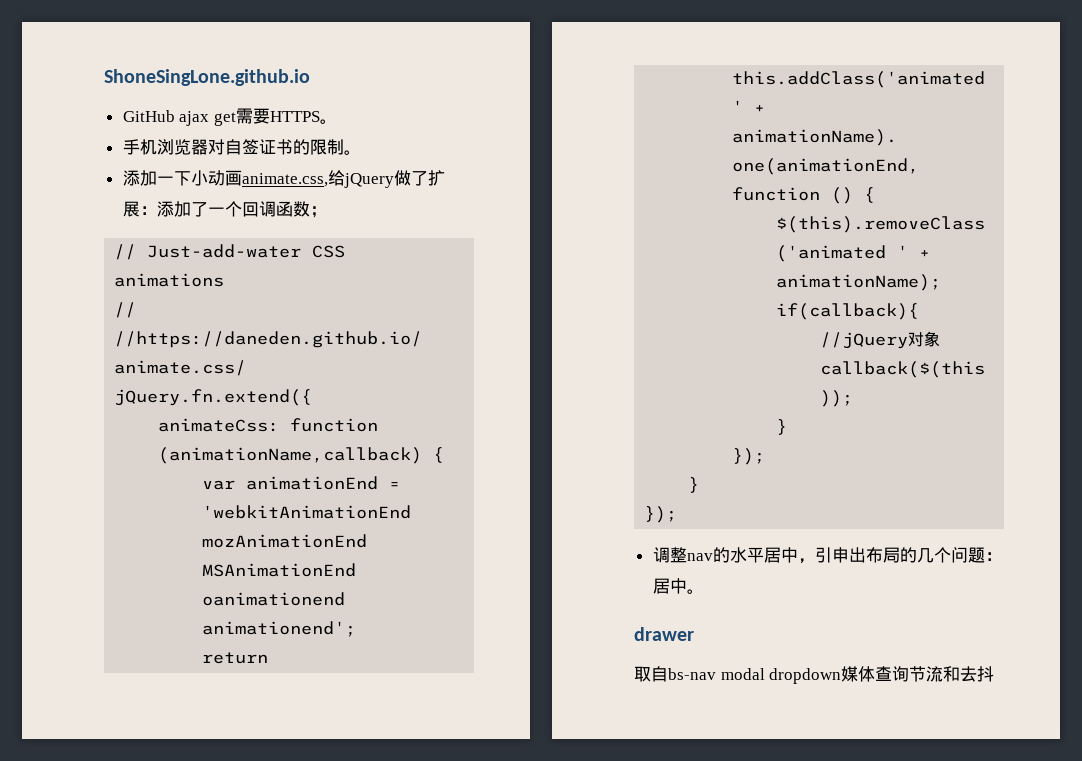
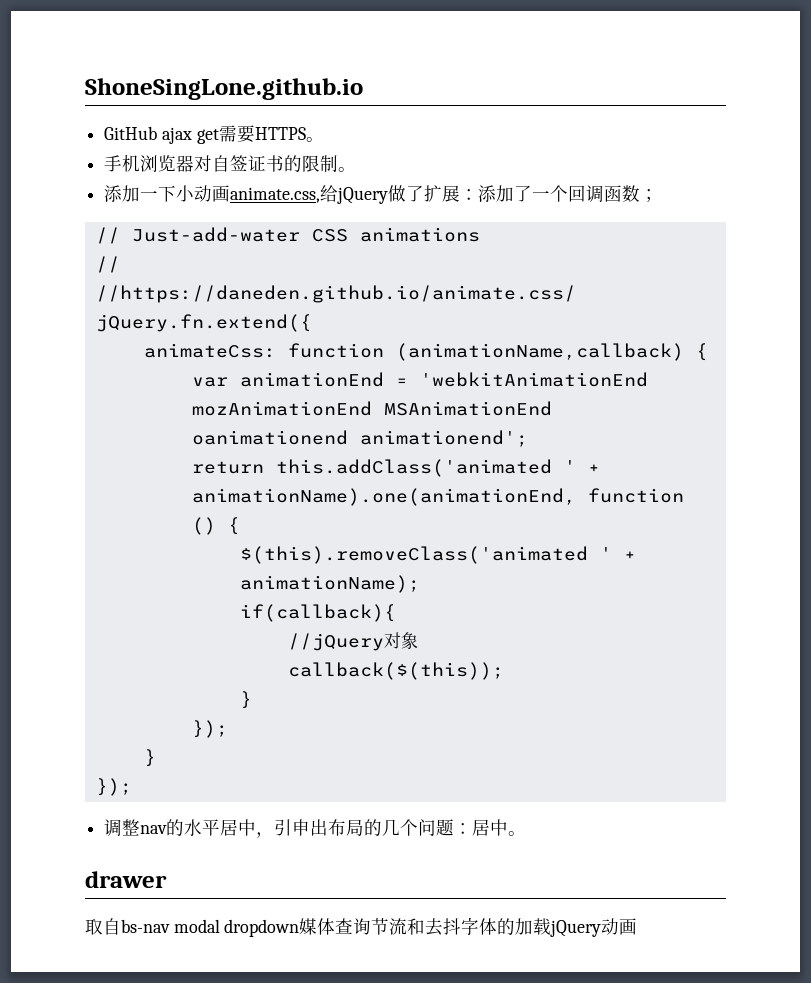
- 取自bs-nav modal dropdown媒体查询节流和去抖
+ 取自bs-nav modal dropdown媒体查询节流和去抖字体的加载jQuery动画

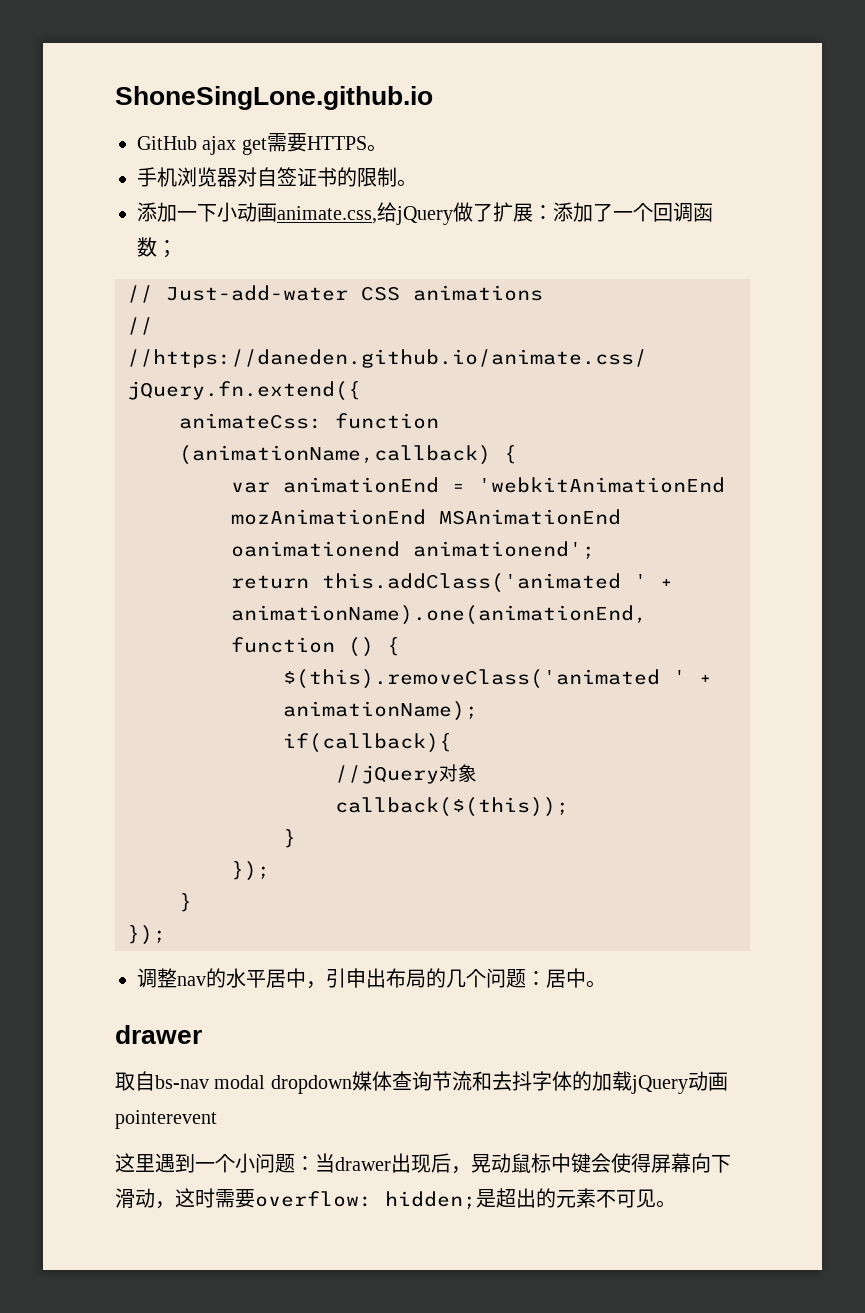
- 取自bs-nav modal dropdown媒体查询节流和去抖字体的加载jQuery动画
+ 取自bs-nav modal dropdown媒体查询节流和去抖字体的加载jQuery动画pointerevent
+ 这里遇到一个小问题：当drawer出现后，晃动鼠标中键会使得屏幕向下滑动，这时需要overflow: hidden;是超出的元素不可见。

